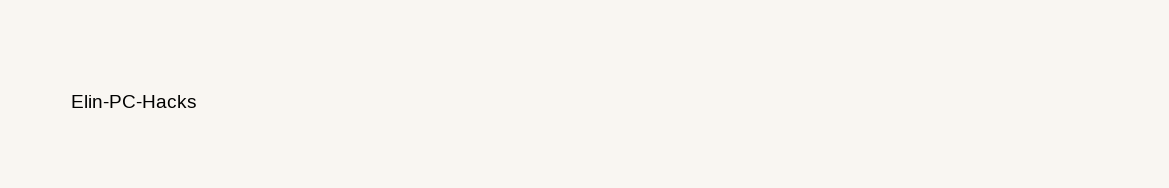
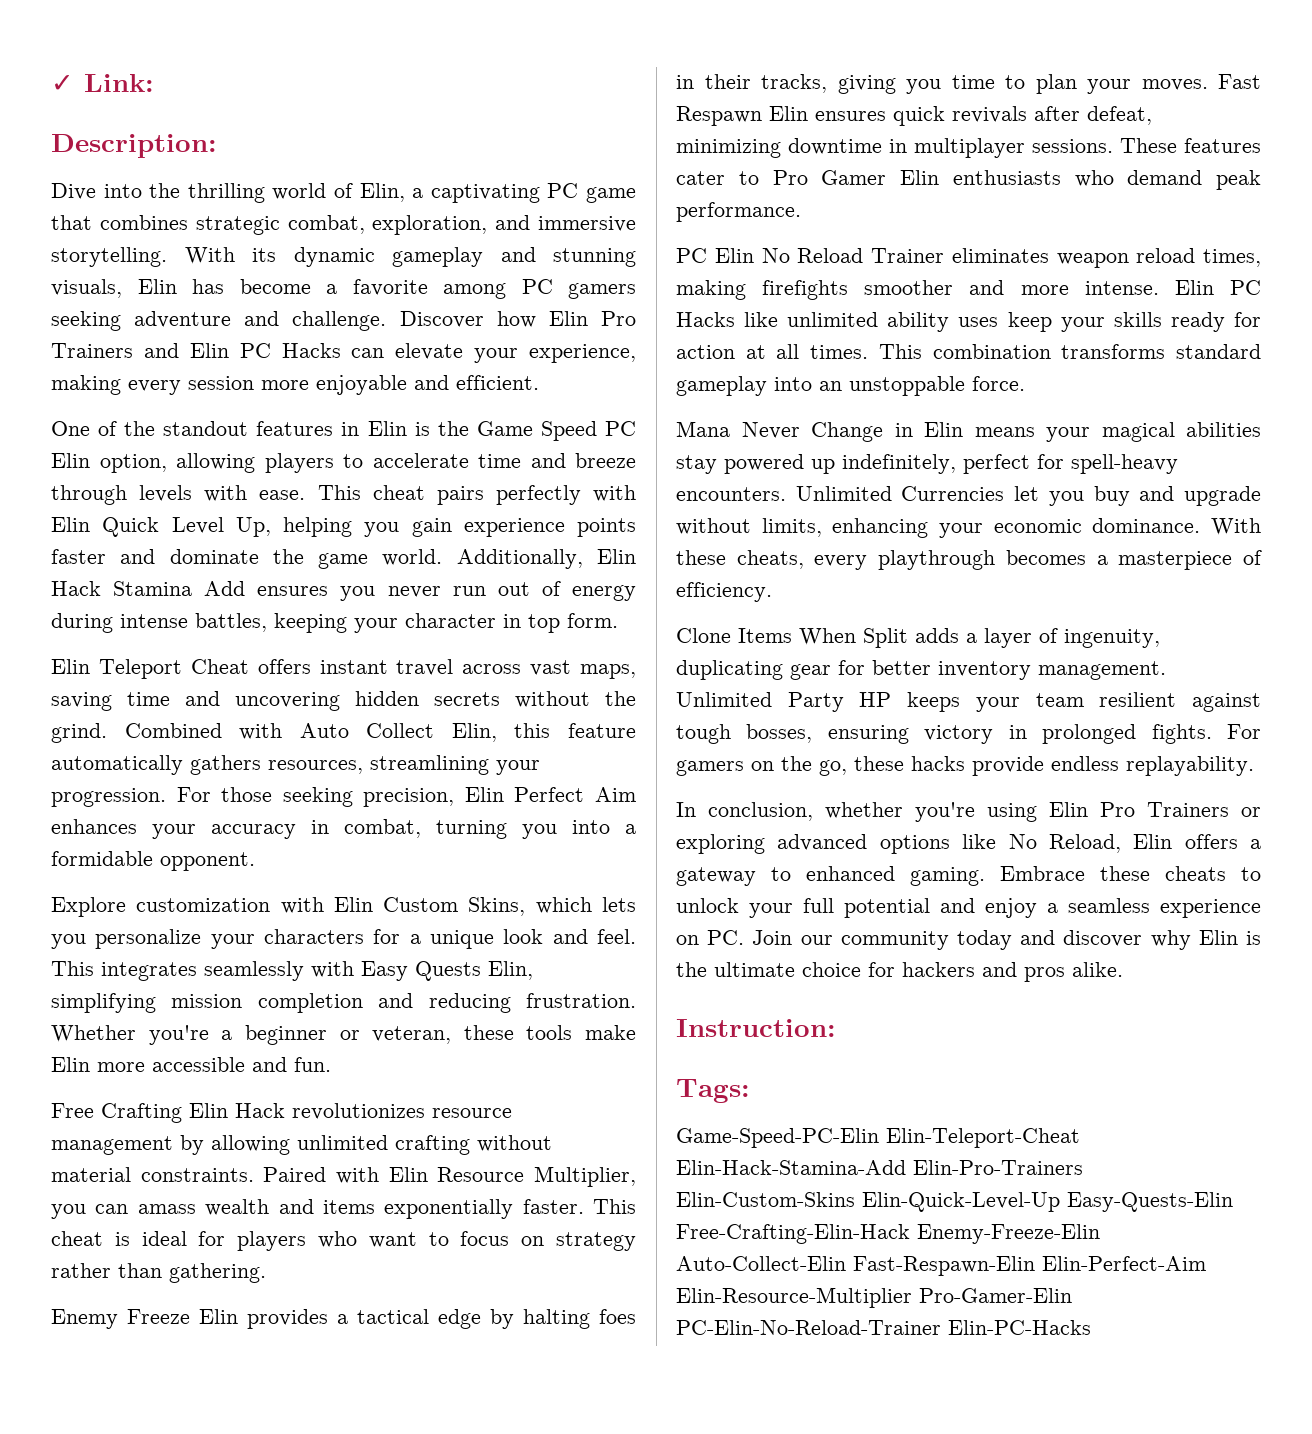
- Elin-PC-Hacks
+ ✓ Link:
+ Description:
+ Dive into the thrilling world of Elin, a captivating PC game that combines strategic combat, exploration, and immersive storytelling. With its dynamic gameplay and stunning visuals, Elin has become a favorite among PC gamers seeking adventure and challenge. Discover how Elin Pro Trainers and Elin PC Hacks can elevate your experience, making every session more enjoyable and efficient.
+ One of the standout features in Elin is the Game Speed PC Elin option, allowing players to accelerate time and breeze through levels with ease. This cheat pairs perfectly with Elin Quick Level Up, helping you gain experience points faster and dominate the game world. Additionally, Elin Hack Stamina Add ensures you never run out of energy during intense battles, keeping your character in top form.
+ Elin Teleport Cheat offers instant travel across vast maps, saving time and uncovering hidden secrets without the grind. Combined with Auto Collect Elin, this feature automatically gathers resources, streamlining your progression. For those seeking precision, Elin Perfect Aim enhances your accuracy in combat, turning you into a formidable opponent.
+ Explore customization with Elin Custom Skins, which lets you personalize your characters for a unique look and feel. This integrates seamlessly with Easy Quests Elin, simplifying mission completion and reducing frustration. Whether you're a beginner or veteran, these tools make Elin more accessible and fun.
+ Free Crafting Elin Hack revolutionizes resource management by allowing unlimited crafting without material constraints. Paired with Elin Resource Multiplier, you can amass wealth and items exponentially faster. This cheat is ideal for players who want to focus on strategy rather than gathering.
+ Enemy Freeze Elin provides a tactical edge by halting foes in their tracks, giving you time to plan your moves. Fast Respawn Elin ensures quick revivals after defeat, minimizing downtime in multiplayer sessions. These features cater to Pro Gamer Elin enthusiasts who demand peak performance.
+ PC Elin No Reload Trainer eliminates weapon reload times, making firefights smoother and more intense. Elin PC Hacks like unlimited ability uses keep your skills ready for action at all times. This combination transforms standard gameplay into an unstoppable force.
+ Mana Never Change in Elin means your magical abilities stay powered up indefinitely, perfect for spell-heavy encounters. Unlimited Currencies let you buy and upgrade without limits, enhancing your economic dominance. With these cheats, every playthrough becomes a masterpiece of efficiency.
+ Clone Items When Split adds a layer of ingenuity, duplicating gear for better inventory management. Unlimited Party HP keeps your team resilient against tough bosses, ensuring victory in prolonged fights. For gamers on the go, these hacks provide endless replayability.
+ In conclusion, whether you're using Elin Pro Trainers or exploring advanced options like No Reload, Elin offers a gateway to enhanced gaming. Embrace these cheats to unlock your full potential and enjoy a seamless experience on PC. Join our community today and discover why Elin is the ultimate choice for hackers and pros alike.
+ Instruction:
+ Tags:
+ Game-Speed-PC-Elin Elin-Teleport-Cheat Elin-Hack-Stamina-Add Elin-Pro-Trainers Elin-Custom-Skins Elin-Quick-Level-Up Easy-Quests-Elin Free-Crafting-Elin-Hack Enemy-Freeze-Elin Auto-Collect-Elin Fast-Respawn-Elin Elin-Perfect-Aim Elin-Resource-Multiplier Pro-Gamer-Elin PC-Elin-No-Reload-Trainer Elin-PC-Hacks

